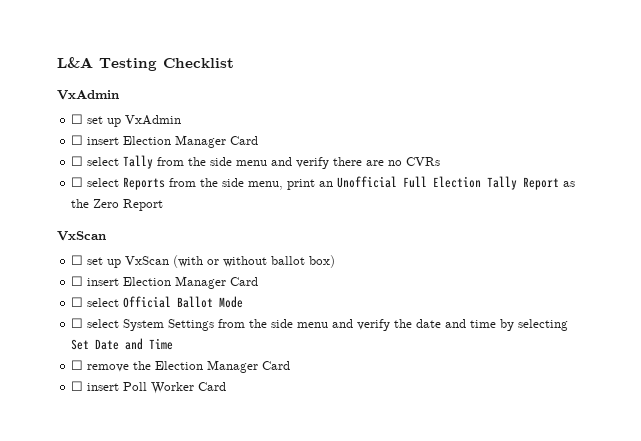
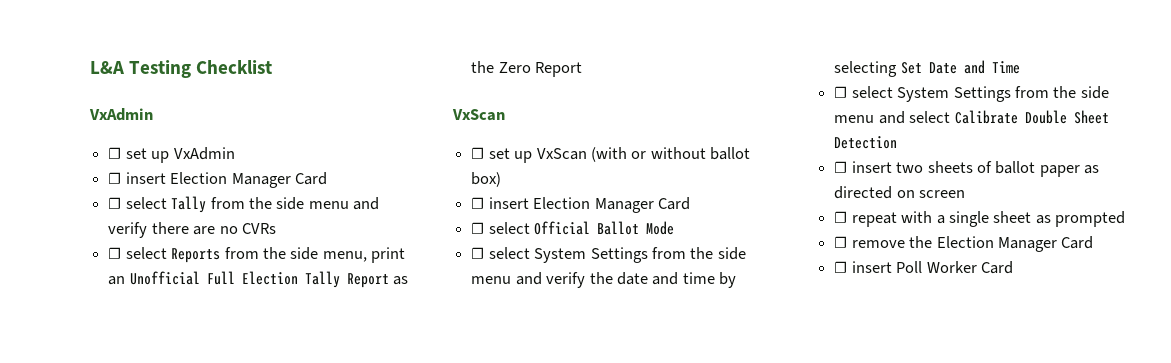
+ ☐ select System Settings from the side menu and select Calibrate Double Sheet Detection
+ ☐ insert two sheets of ballot paper as directed on screen
+ ☐ repeat with a single sheet as prompted

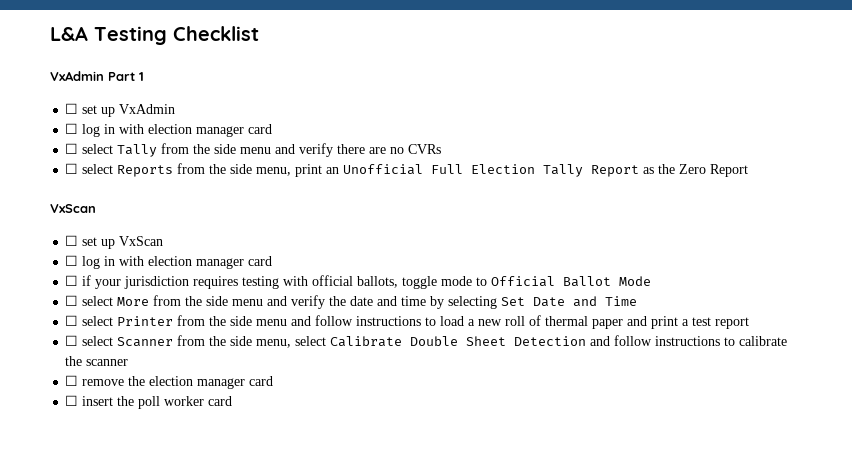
  L&A Testing Checklist
- VxAdmin
+ VxAdmin Part 1
  ☐ set up VxAdmin
- ☐ insert Election Manager Card
+ ☐ log in with election manager card
- ☐ set up VxScan (with or without ballot box)
- ☐ insert Election Manager Card
- ☐ select Official Ballot Mode
+ ☐ set up VxScan
+ ☐ log in with election manager card
+ ☐ if your jurisdiction requires testing with official ballots, toggle mode to Official Ballot Mode
- ☐ select System Settings from the side menu and verify the date and time by selecting Set Date and Time
+ ☐ select More from the side menu and verify the date and time by selecting Set Date and Time
- ☐ select System Settings from the side menu and select Calibrate Double Sheet Detection
- ☐ insert two sheets of ballot paper as directed on screen
- ☐ repeat with a single sheet as prompted
+ ☐ select Printer from the side menu and follow instructions to load a new roll of thermal paper and print a test report
+ ☐ select Scanner from the side menu, select Calibrate Double Sheet Detection and follow instructions to calibrate the scanner
- ☐ remove the Election Manager Card
- ☐ insert Poll Worker Card
+ ☐ remove the election manager card
+ ☐ insert the poll worker card

